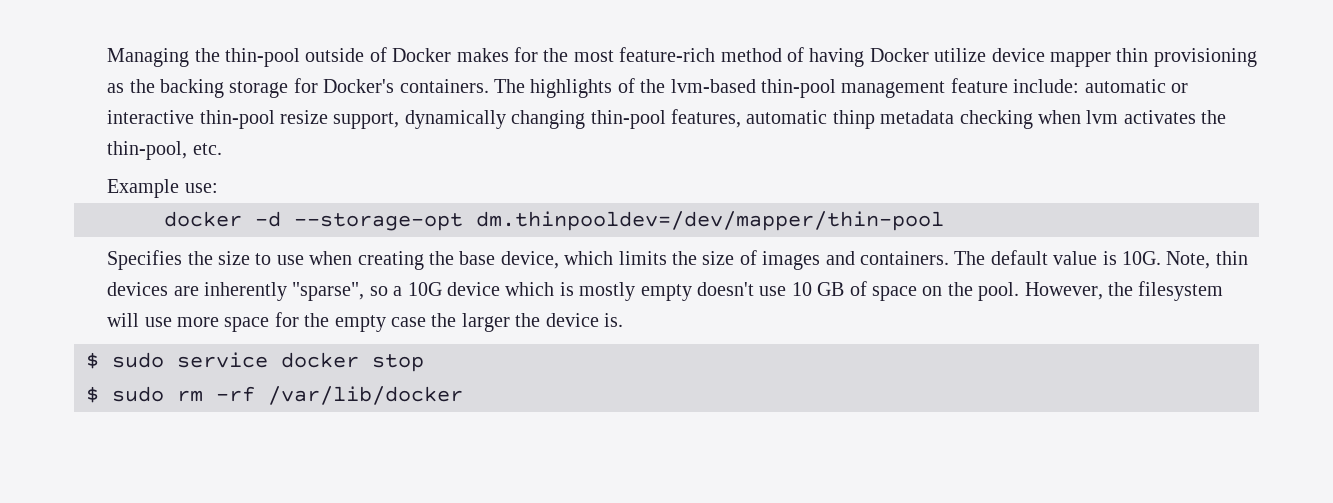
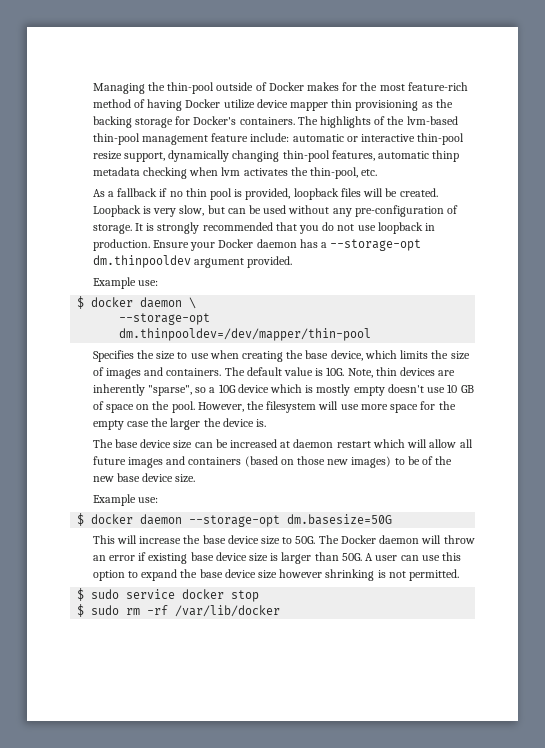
+ As a fallback if no thin pool is provided, loopback files will be created. Loopback is very slow, but can be used without any pre-configuration of storage. It is strongly recommended that you do not use loopback in production. Ensure your Docker daemon has a --storage-opt dm.thinpooldev argument provided.
  Example use:
- docker -d --storage-opt dm.thinpooldev=/dev/mapper/thin-pool
+ $ docker daemon \
+ --storage-opt dm.thinpooldev=/dev/mapper/thin-pool
+ The base device size can be increased at daemon restart which will allow all future images and containers (based on those new images) to be of the new base device size.
+ Example use:
+ $ docker daemon --storage-opt dm.basesize=50G
+ This will increase the base device size to 50G. The Docker daemon will throw an error if existing base device size is larger than 50G. A user can use this option to expand the base device size however shrinking is not permitted.

